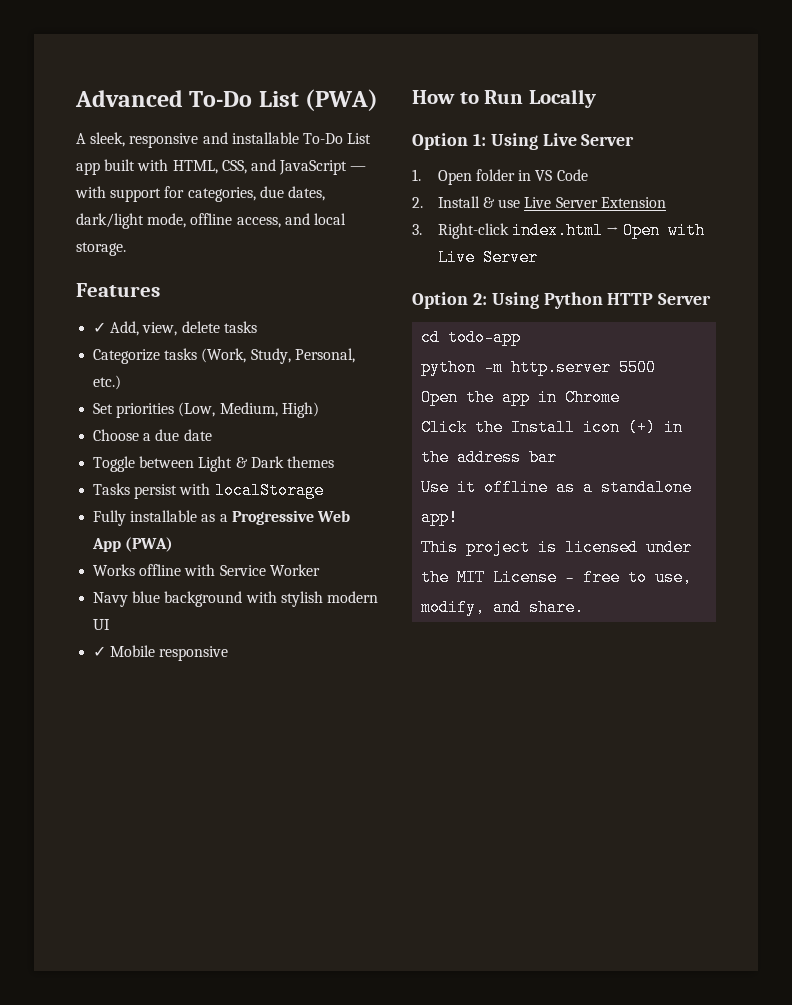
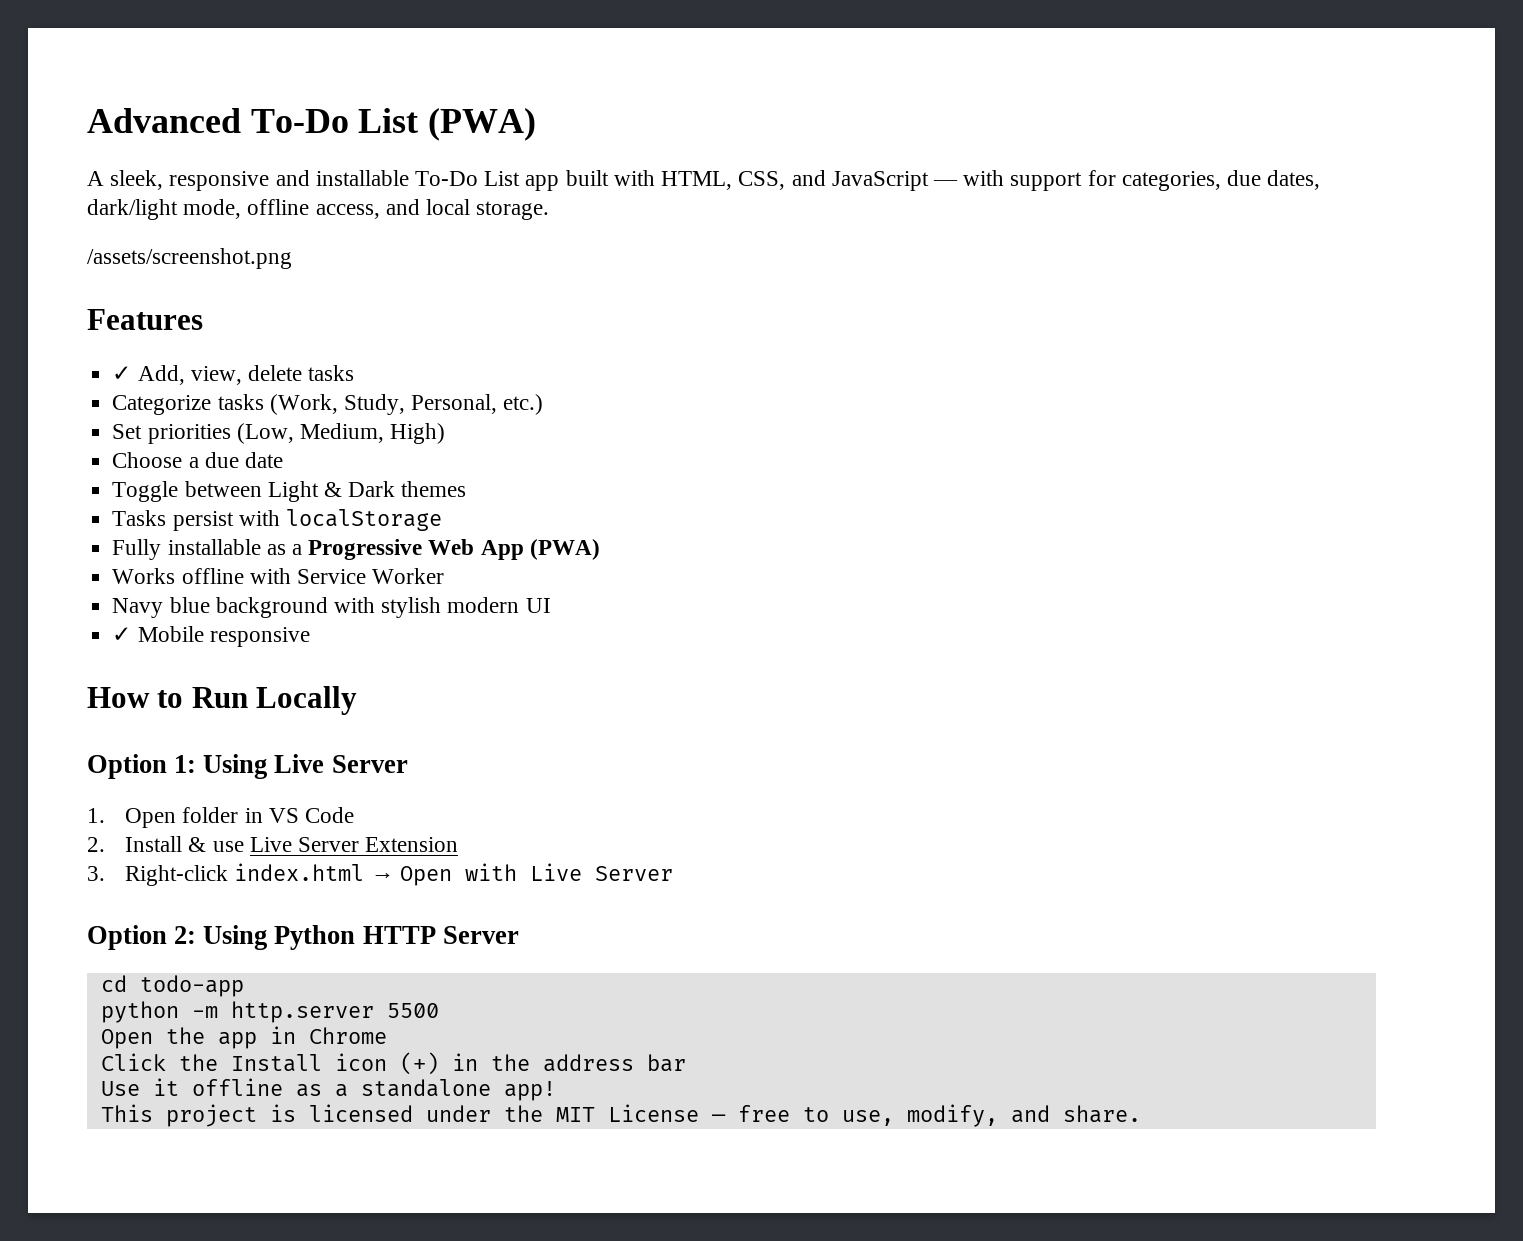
+ /assets/screenshot.png

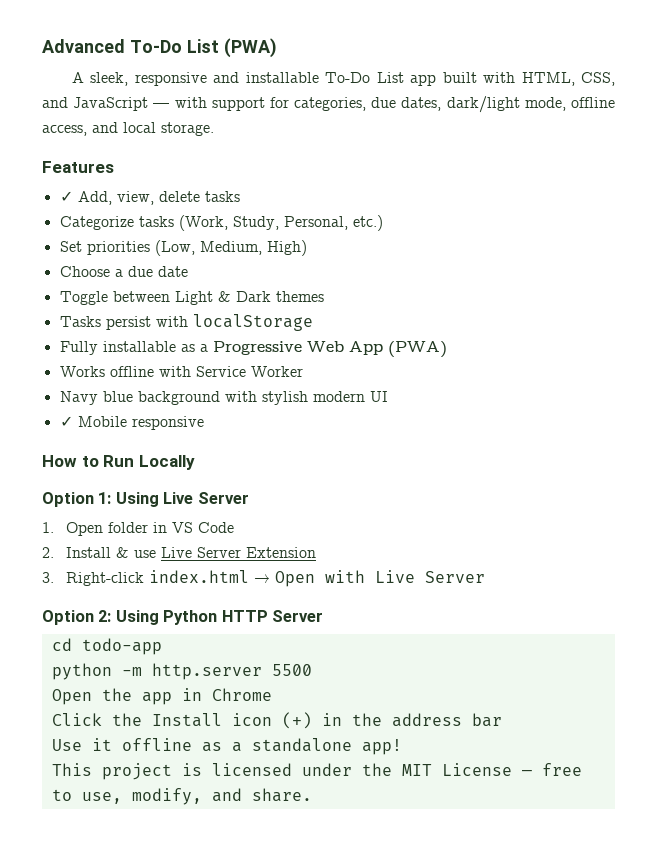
- /assets/screenshot.png

